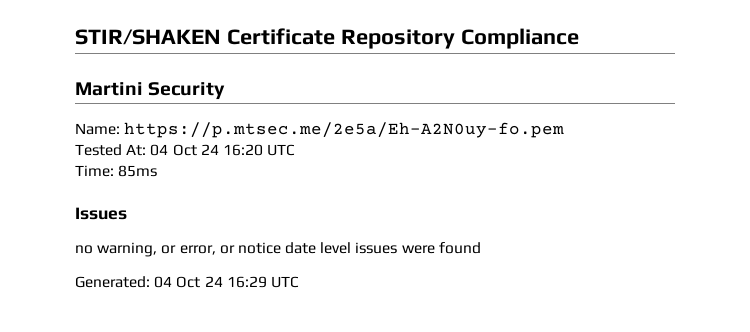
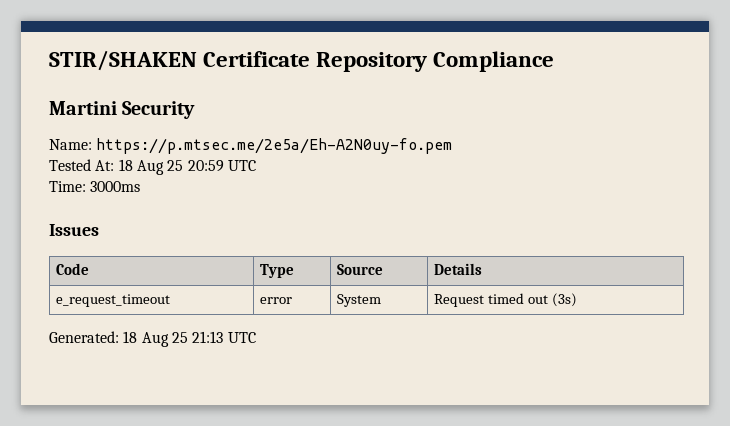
- Tested At: 04 Oct 24 16:20 UTC
+ Tested At: 18 Aug 25 20:59 UTC
- Time: 85ms
+ Time: 3000ms
- no warning, or error, or notice date level issues were found
- Generated: 04 Oct 24 16:29 UTC
+ Code | Type | Source | Details
+ e_request_timeout | error | System | Request timed out (3s)
+ Generated: 18 Aug 25 21:13 UTC

